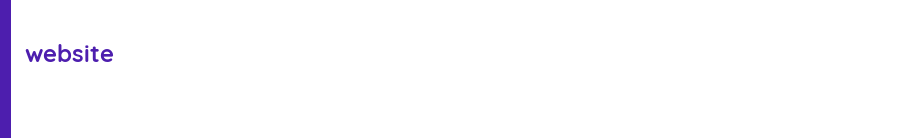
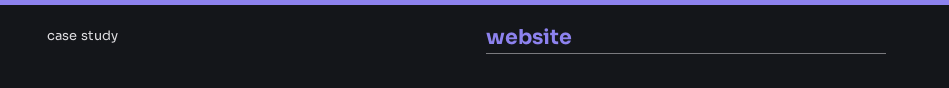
+ case study

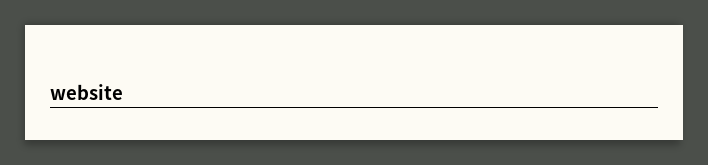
- case study

